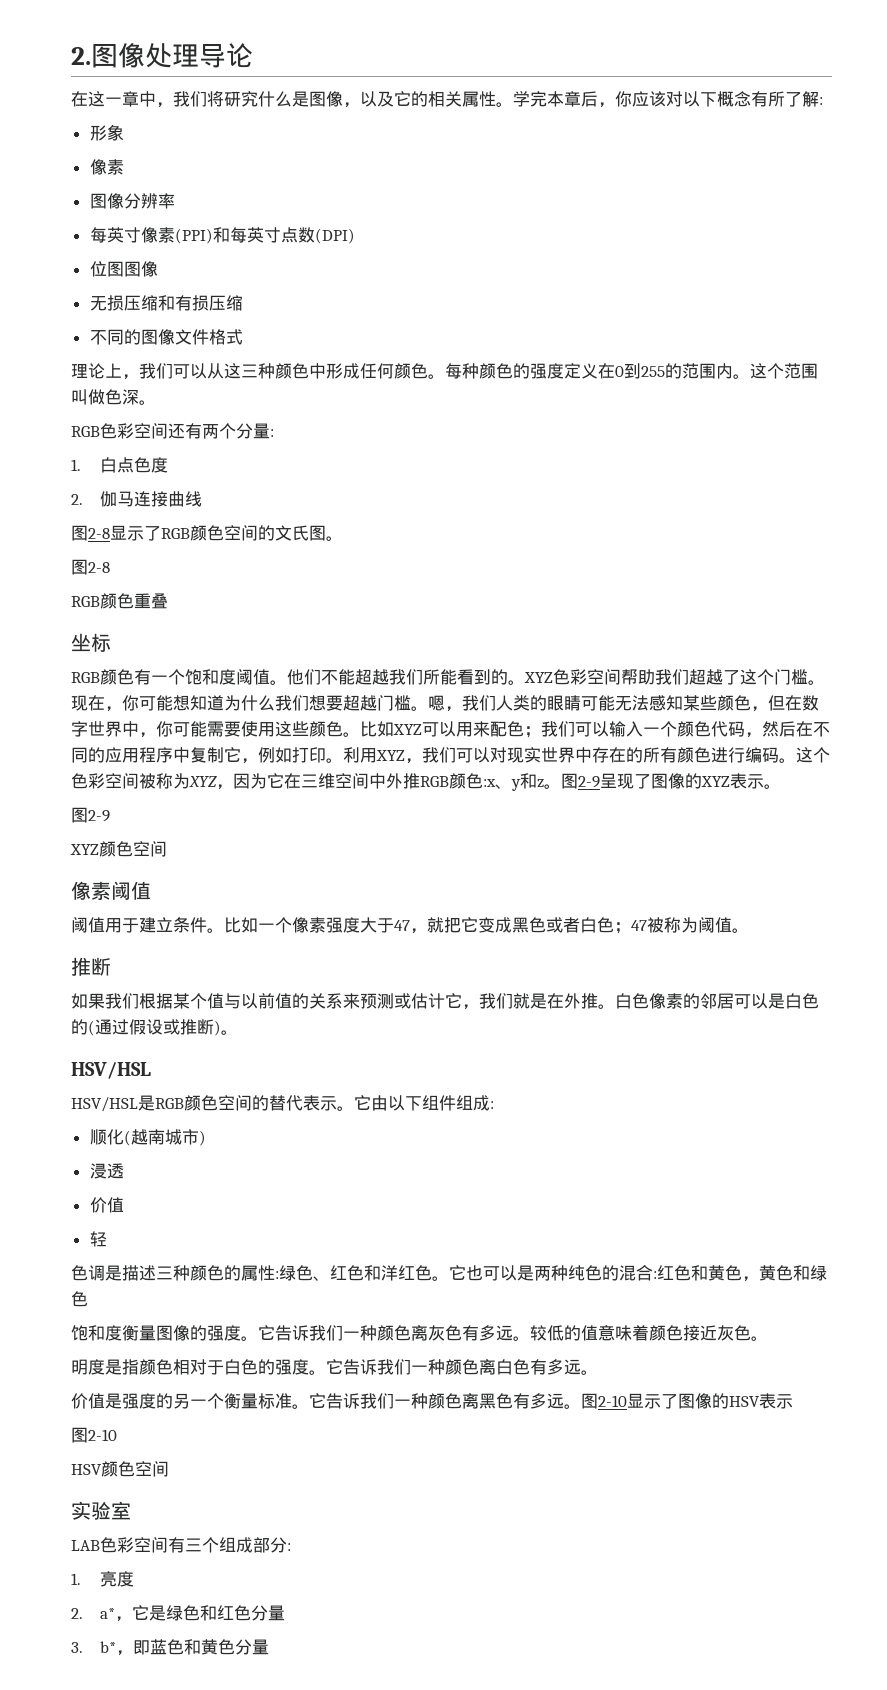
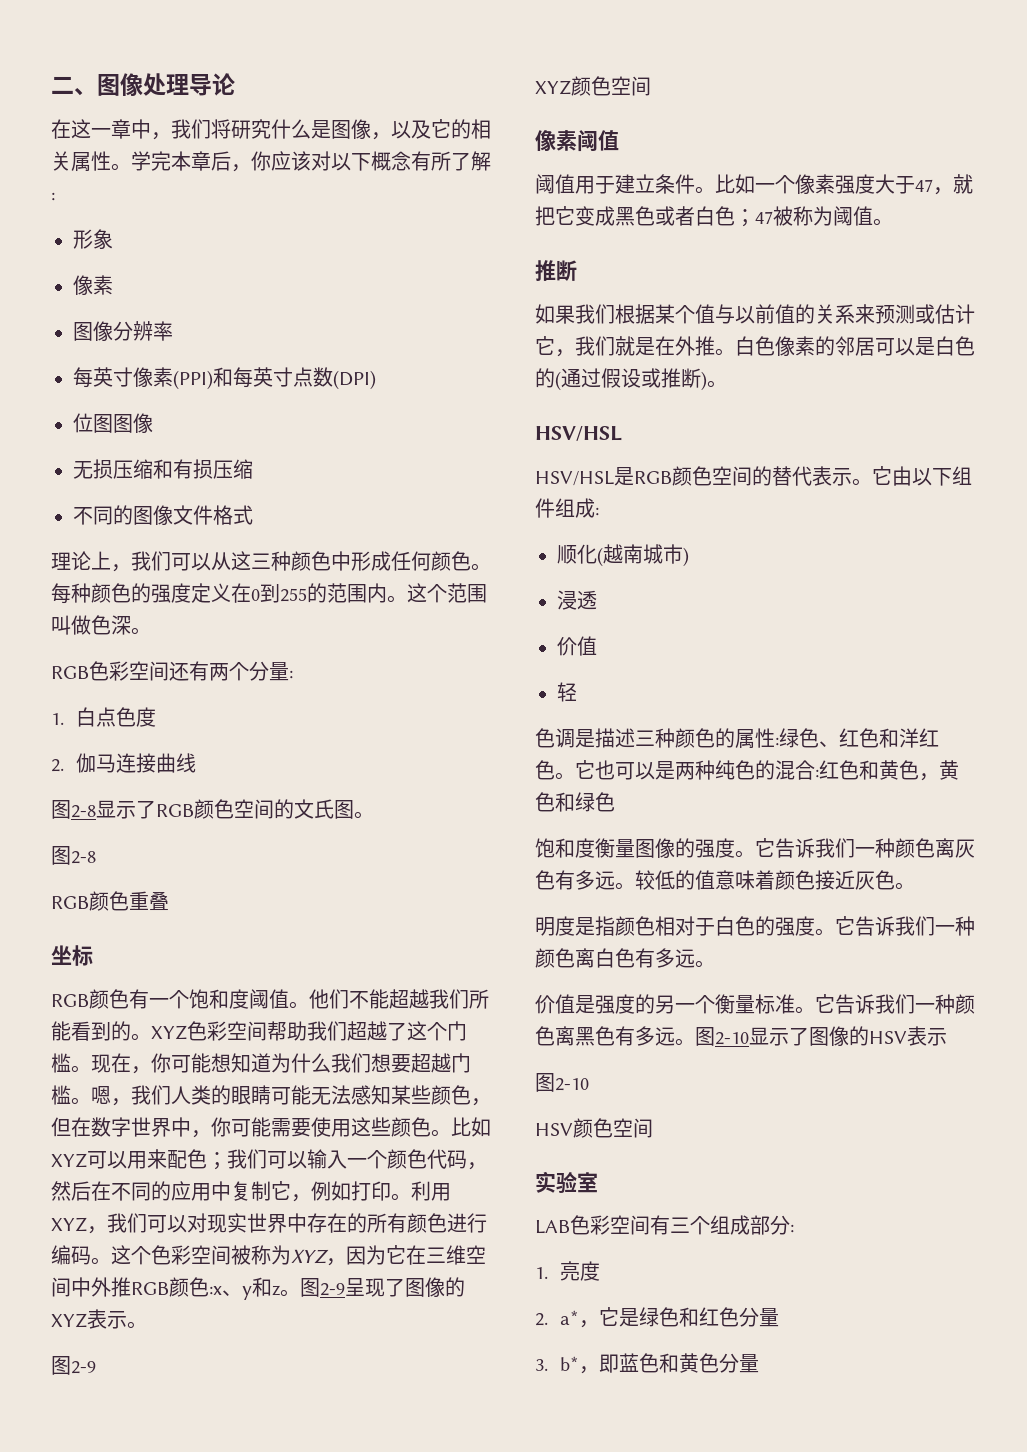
- 2.图像处理导论
+ 二、图像处理导论
- 比如XYZ可以用来配色；我们可以输入一个颜色代码，然后在不同的应用程序中复制它，例如打印。
+ 比如XYZ可以用来配色；我们可以输入一个颜色代码，然后在不同的应用中复制它，例如打印。

